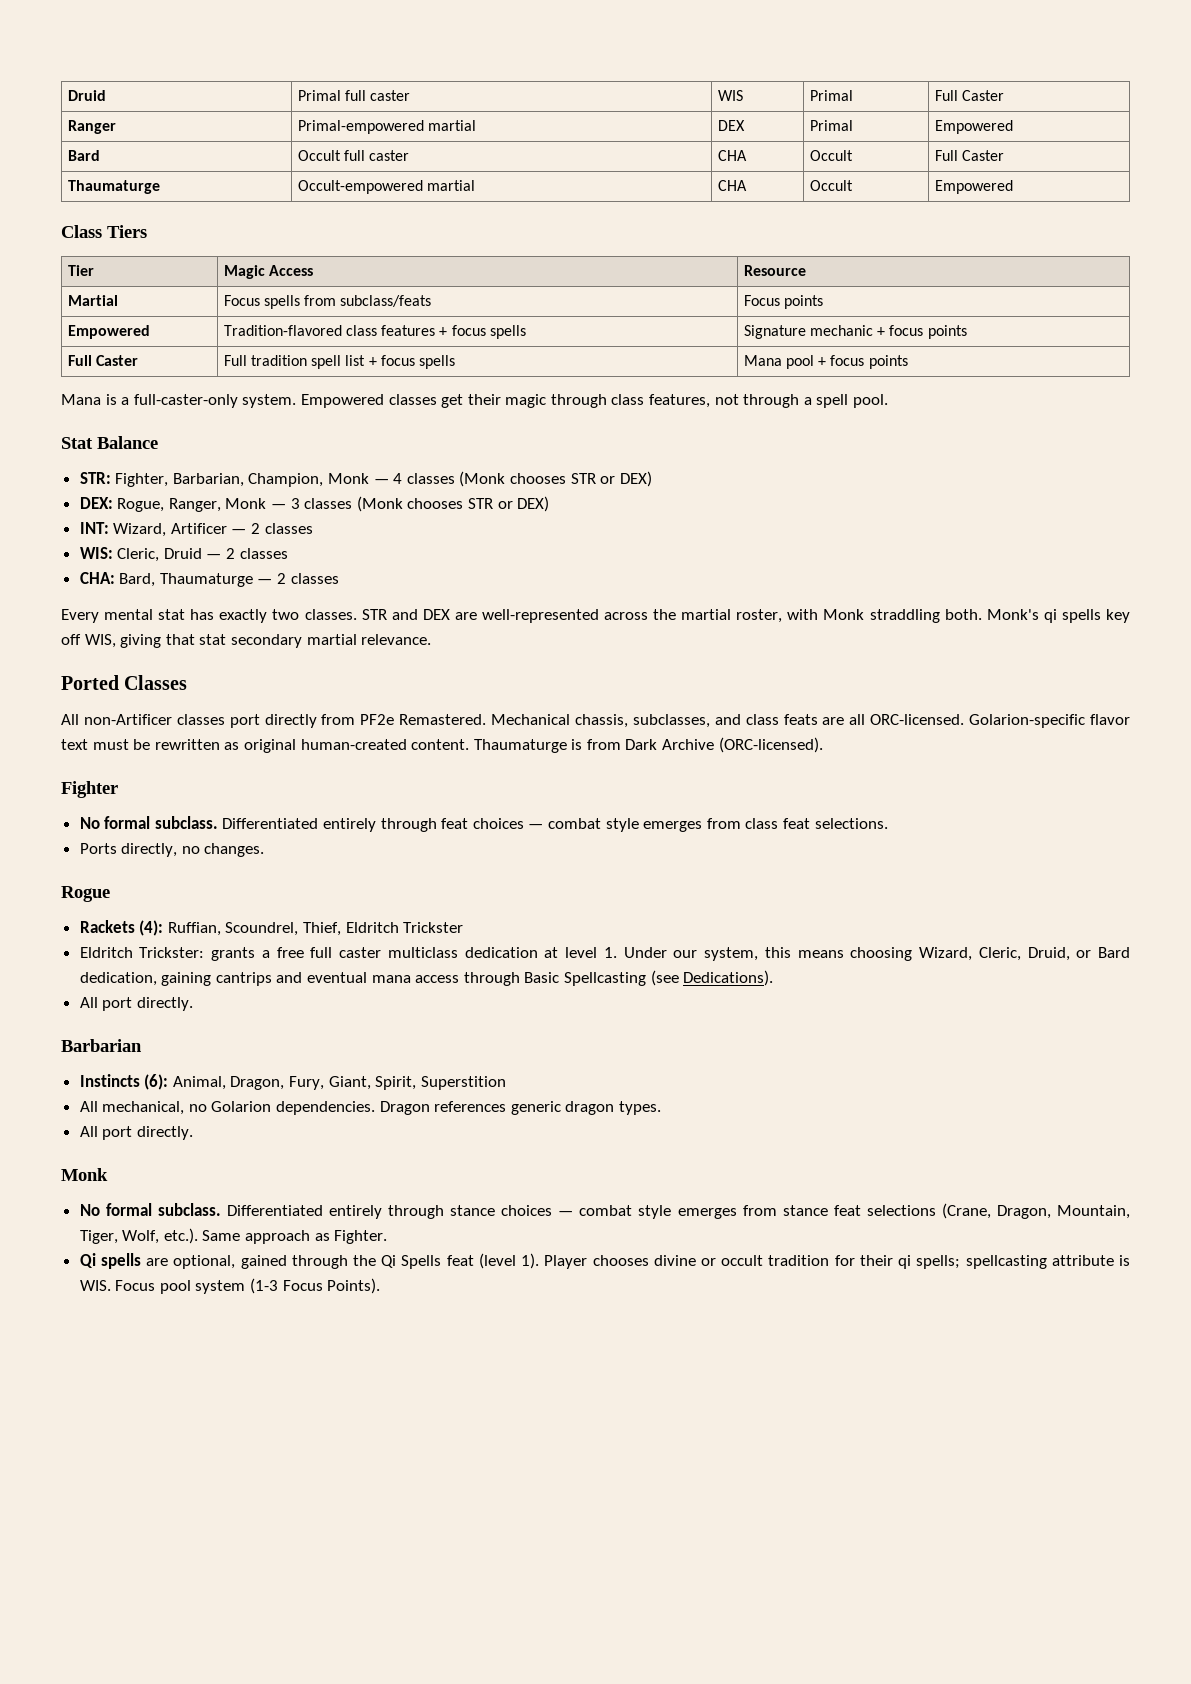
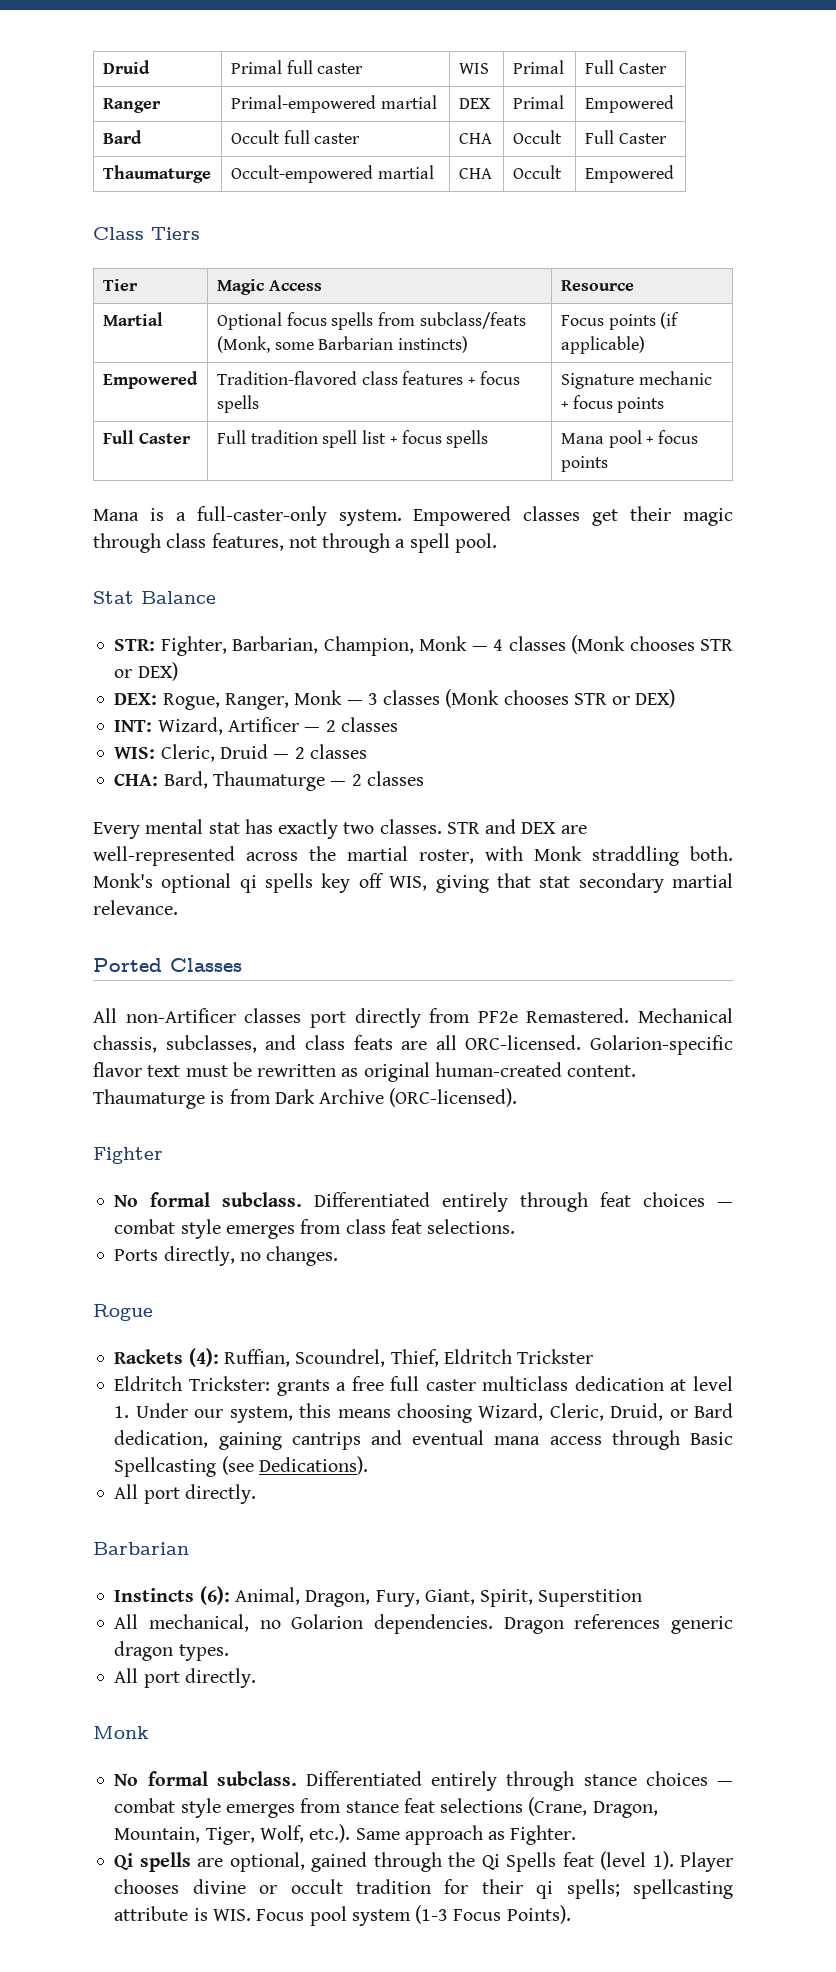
- Martial | Focus spells from subclass/feats | Focus points
+ Martial | Optional focus spells from subclass/feats (Monk, some Barbarian instincts) | Focus points (if applicable)
- Monk's qi spells key off WIS, giving that stat secondary martial relevance.
+ Monk's optional qi spells key off WIS, giving that stat secondary martial relevance.

